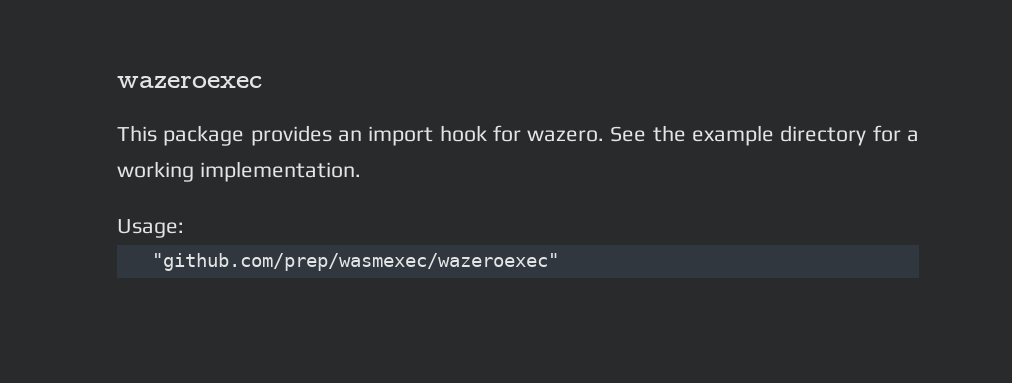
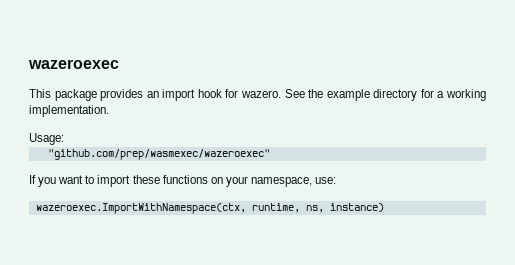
+ If you want to import these functions on your namespace, use:
+ wazeroexec.ImportWithNamespace(ctx, runtime, ns, instance)

